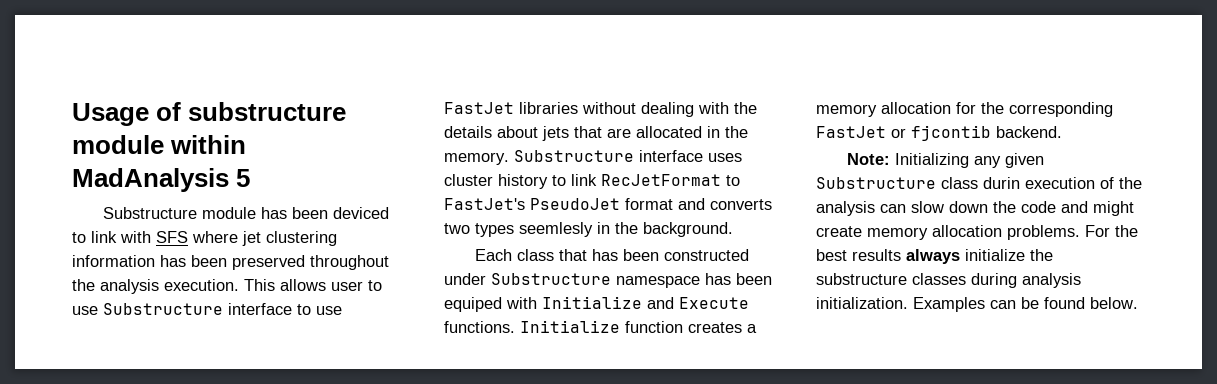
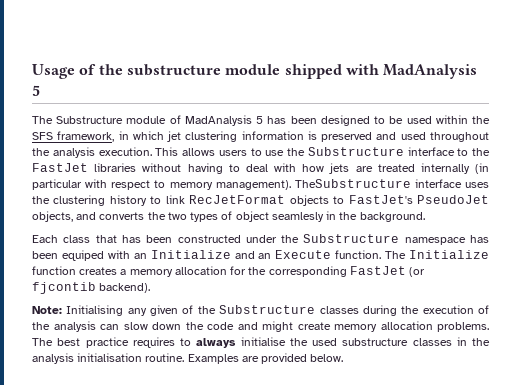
- Usage of substructure module within MadAnalysis 5
+ Usage of the substructure module shipped with MadAnalysis 5
- Substructure module has been deviced to link with SFS where jet clustering information has been preserved throughout the analysis execution.
+ The Substructure module of MadAnalysis 5 has been designed to be used within the SFS framework, in which jet clustering information is preserved and used throughout the analysis execution.
- This allows user to use Substructure interface to use FastJet libraries without dealing with the details about jets that are allocated in the memory. Substructure interface uses cluster history to link RecJetFormat to FastJet's PseudoJet format and converts two types seemlesly in the background.
+ This allows users to use the Substructure interface to the FastJet libraries without having to deal with how jets are treated internally (in particular with respect to memory management). TheSubstructure interface uses the clustering history to link RecJetFormat objects to FastJet's PseudoJet objects, and converts the two types of object seamlesly in the background.
- Each class that has been constructed under Substructure namespace has been equiped with Initialize and Execute functions. Initialize function creates a memory allocation for the corresponding FastJet or fjcontib backend.
+ Each class that has been constructed under the Substructure namespace has been equiped with an Initialize and an Execute function. The Initialize function creates a memory allocation for the corresponding FastJet (or fjcontib backend).
- Note: Initializing any given Substructure class durin execution of the analysis can slow down the code and might create memory allocation problems.
+ Note: Initialising any given of the Substructure classes during the execution of the analysis can slow down the code and might create memory allocation problems.
- For the best results always initialize the substructure classes during analysis initialization. Examples can be found below.
+ The best practice requires to always initialise the used substructure classes in the analysis initialisation routine. Examples are provided below.

